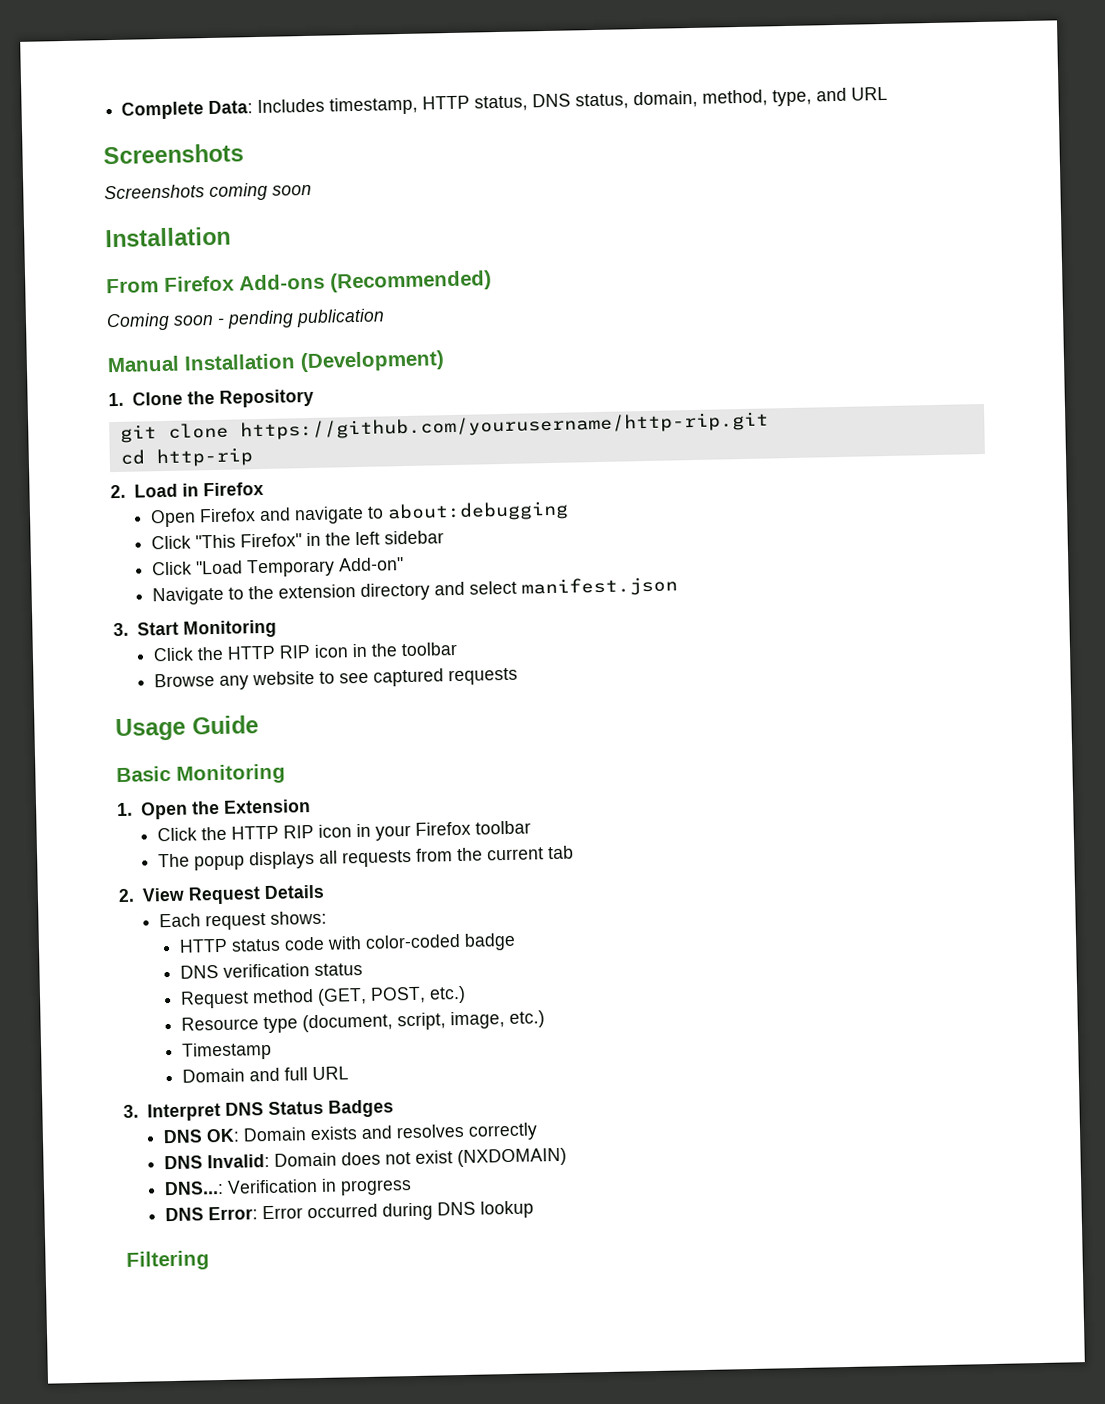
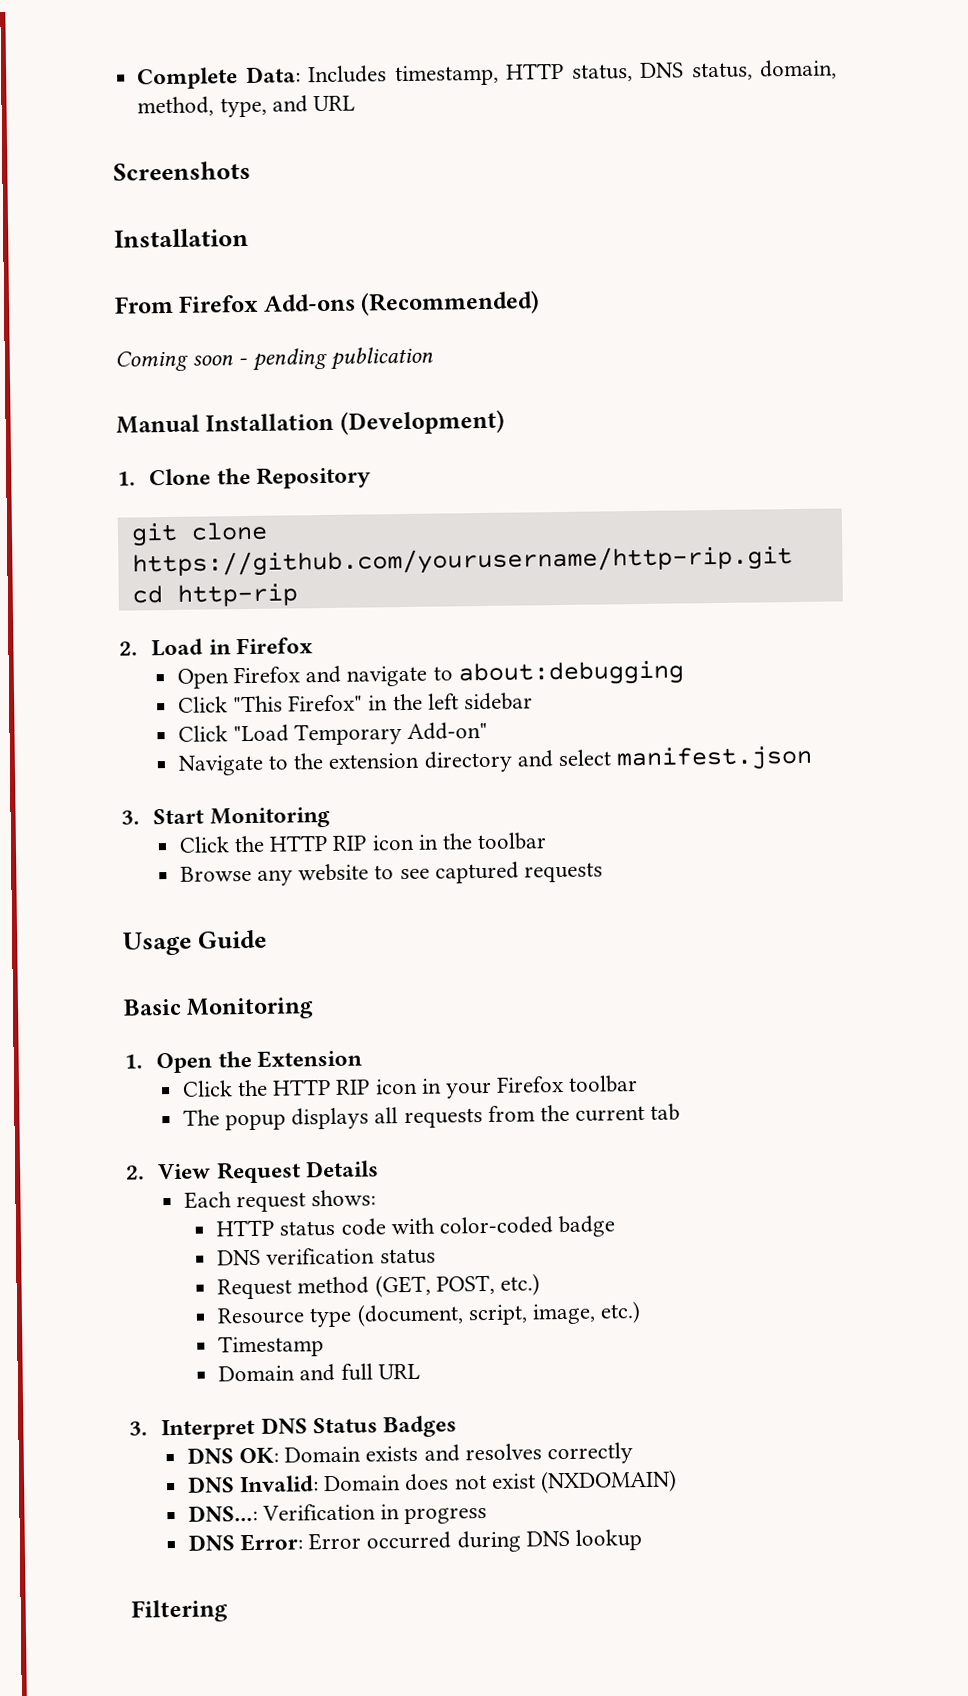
- Screenshots coming soon

